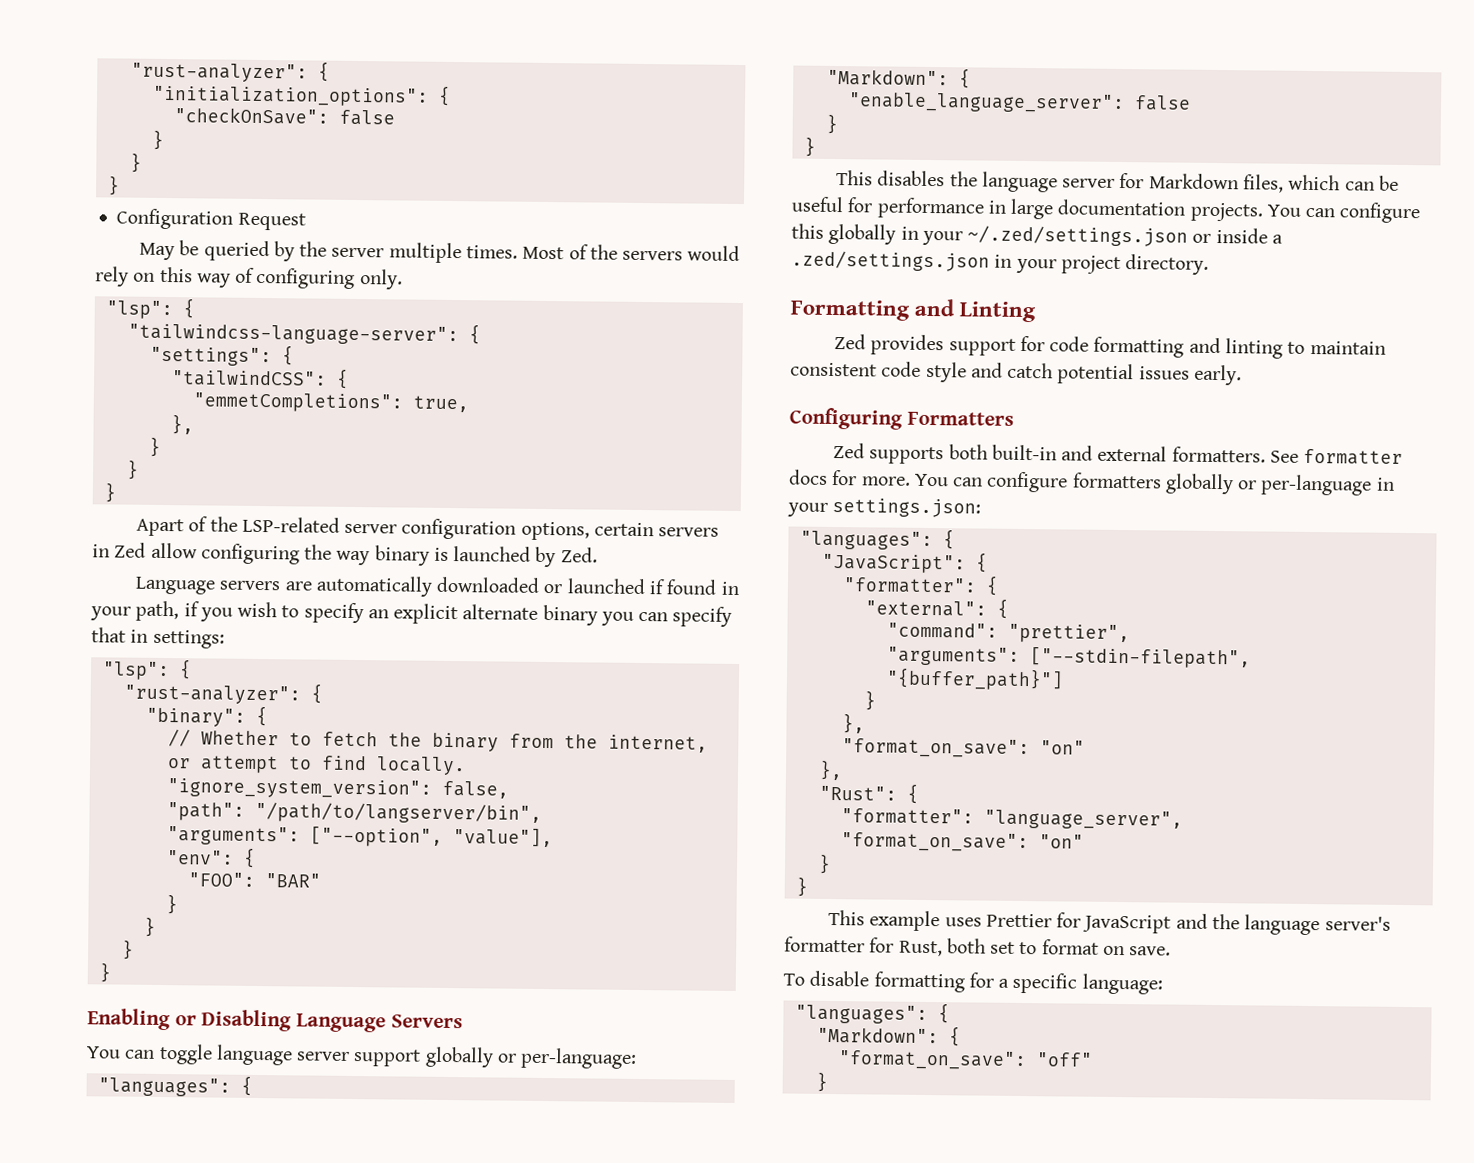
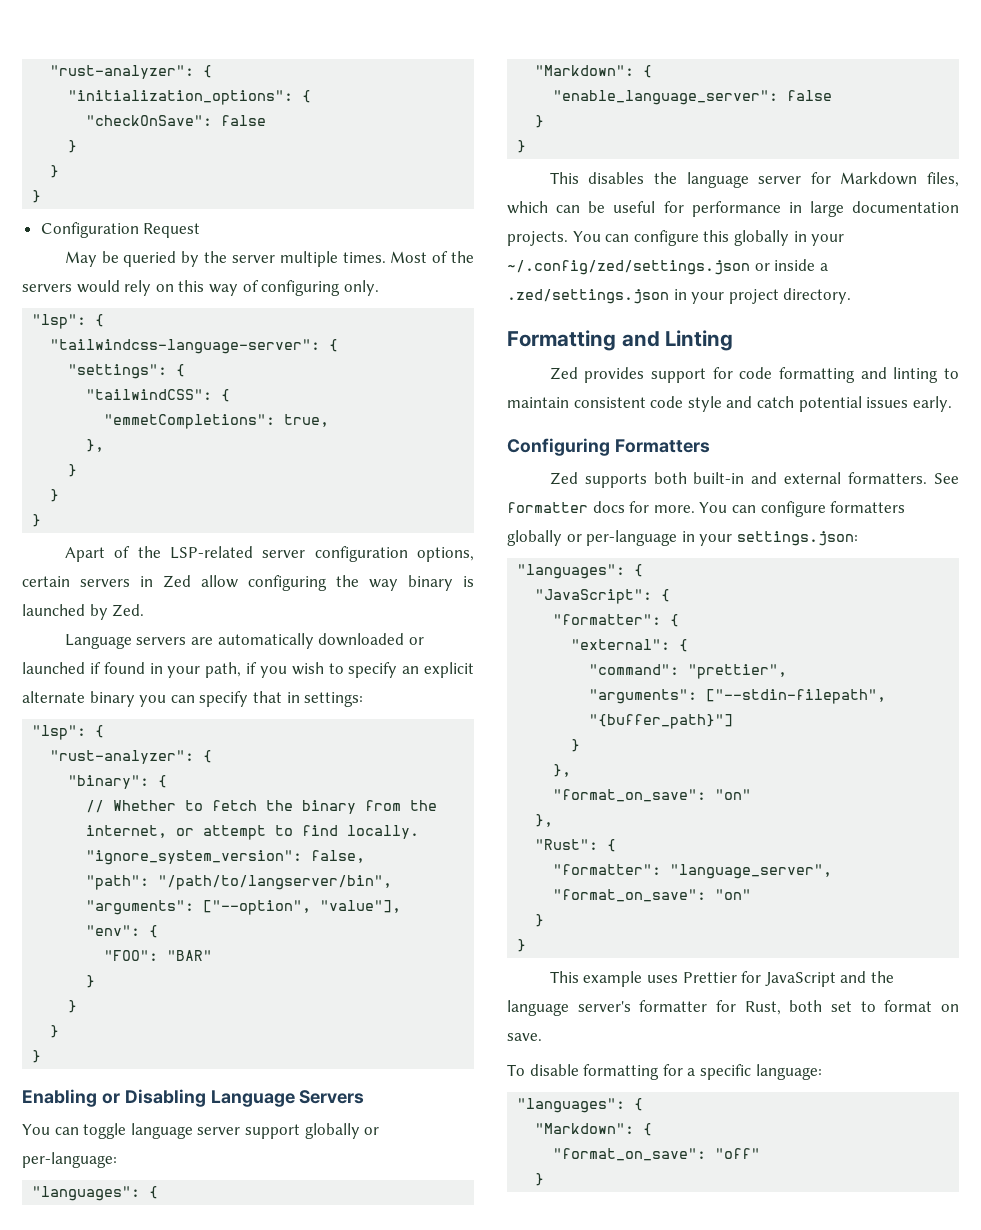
- You can configure this globally in your ~/.zed/settings.json or inside a .zed/settings.json in your project directory.
+ You can configure this globally in your ~/.config/zed/settings.json or inside a .zed/settings.json in your project directory.

